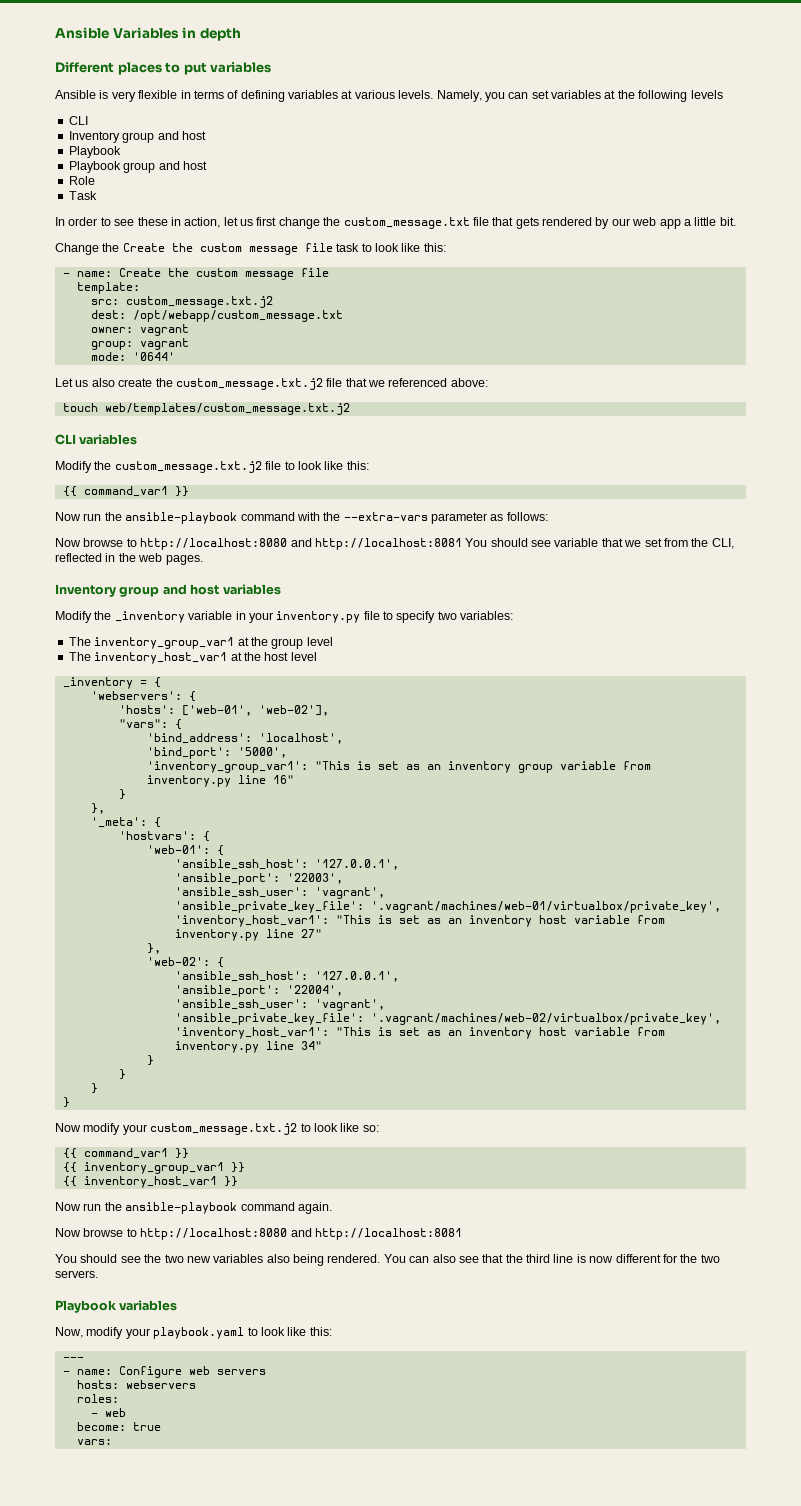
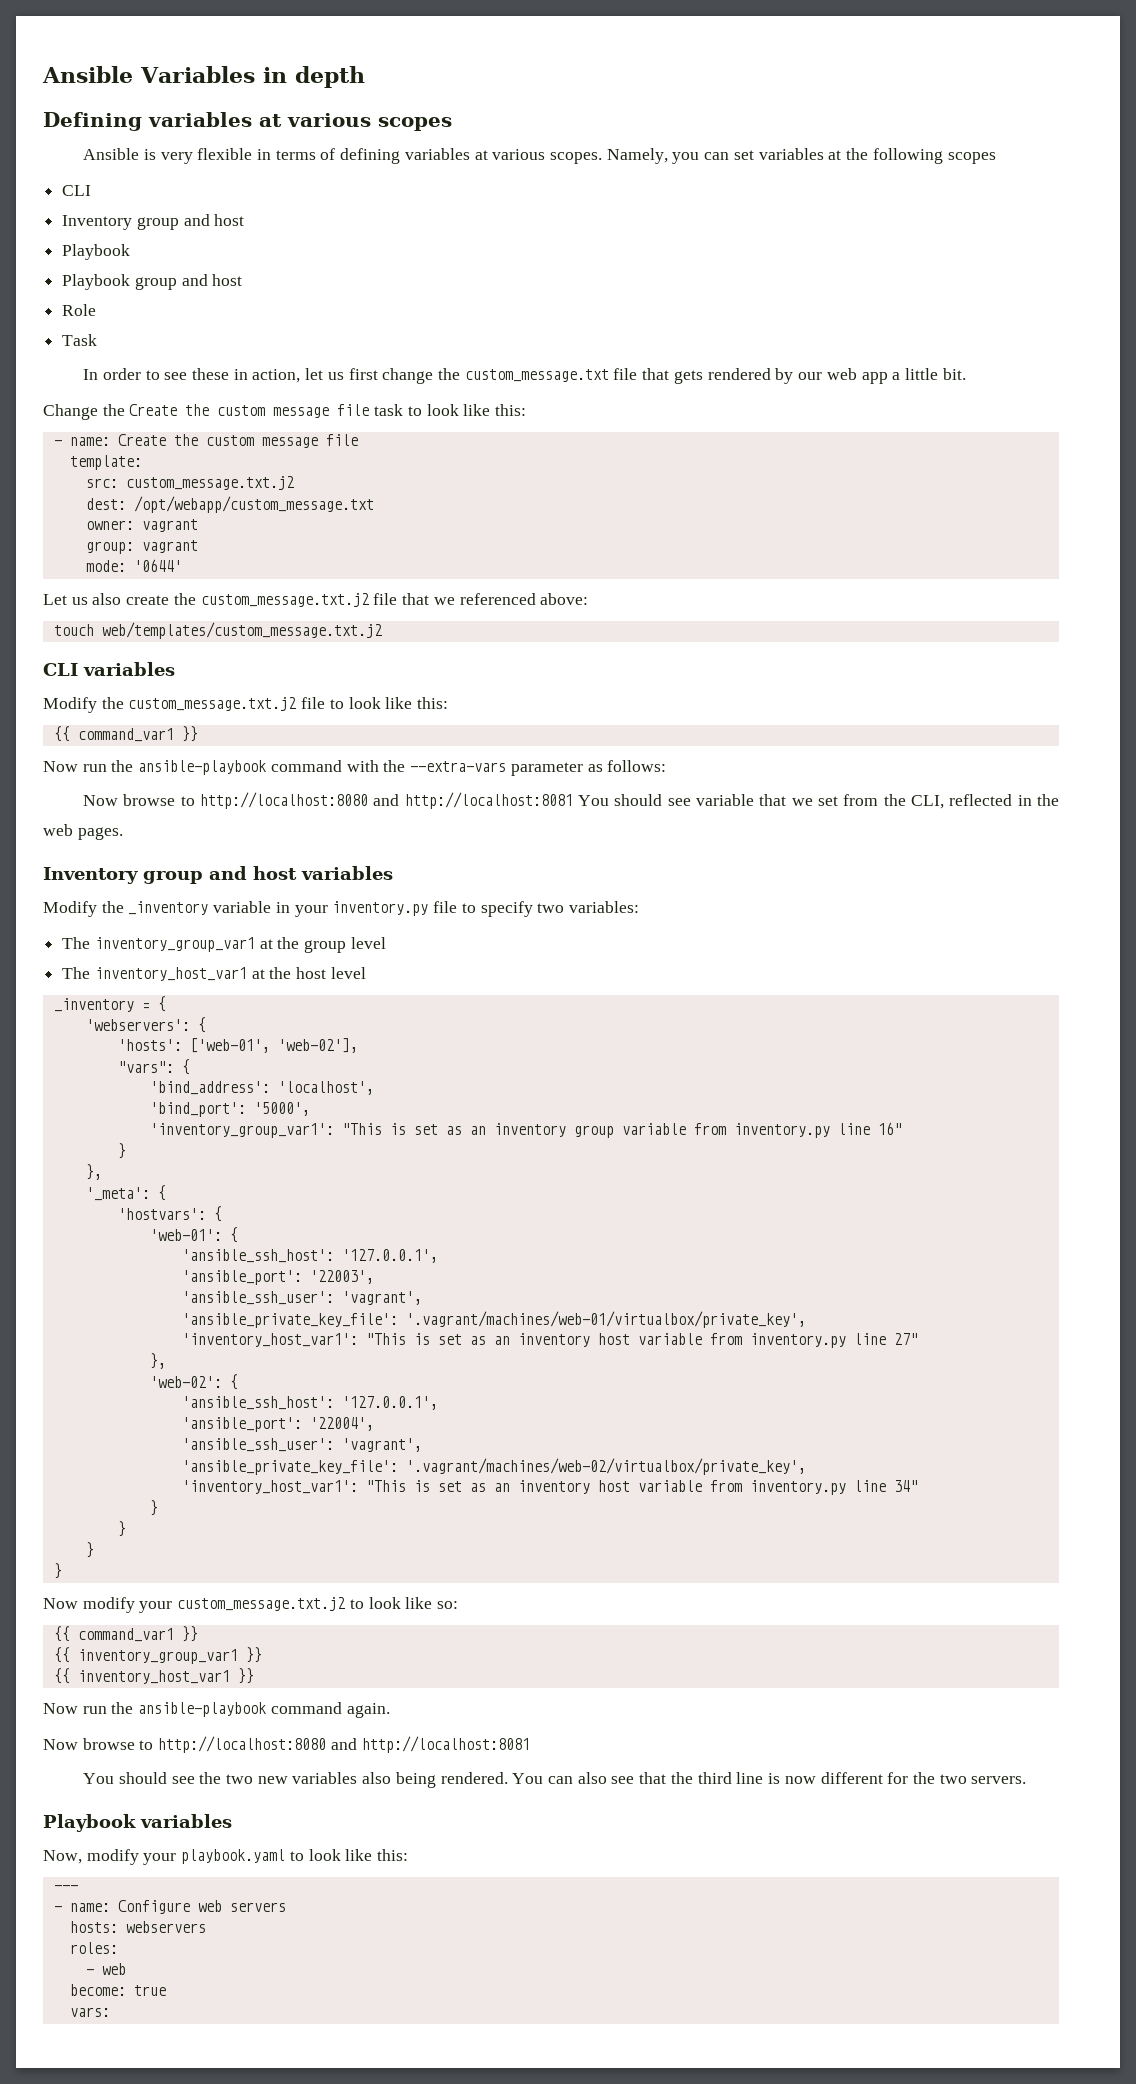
- Different places to put variables
+ Defining variables at various scopes
- Ansible is very flexible in terms of defining variables at various levels.
+ Ansible is very flexible in terms of defining variables at various scopes.
- Namely, you can set variables at the following levels
+ Namely, you can set variables at the following scopes

